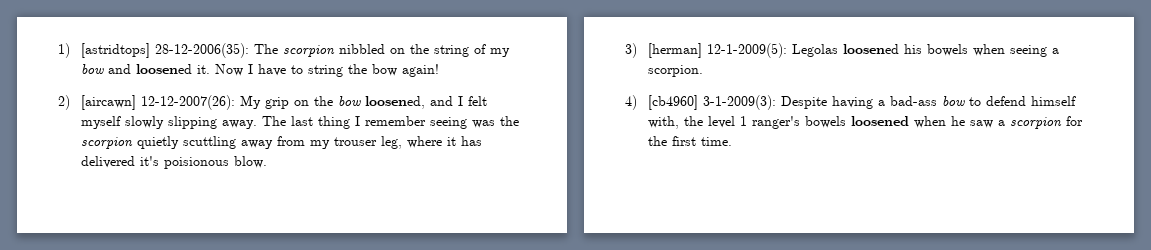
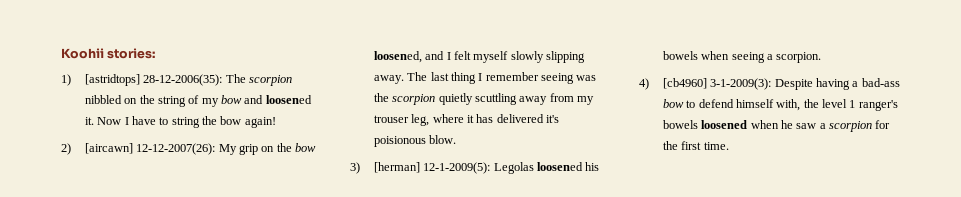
+ Koohii stories:

